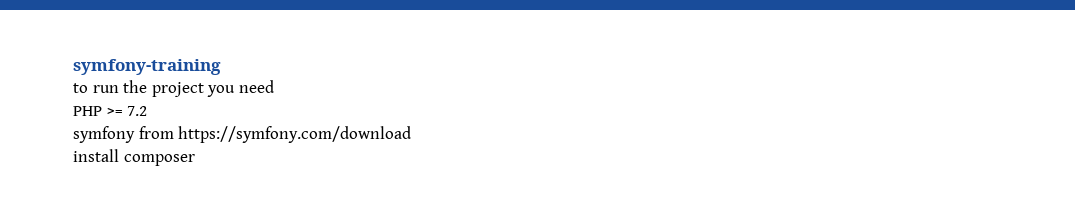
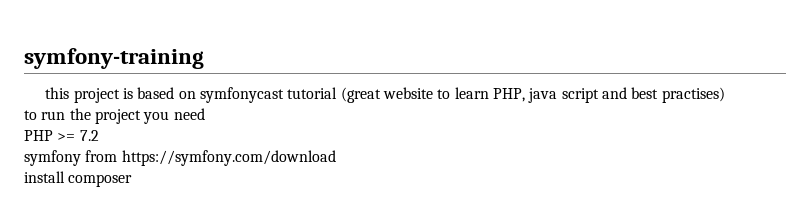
+ this project is based on symfonycast tutorial (great website to learn PHP, java script and best practises)

